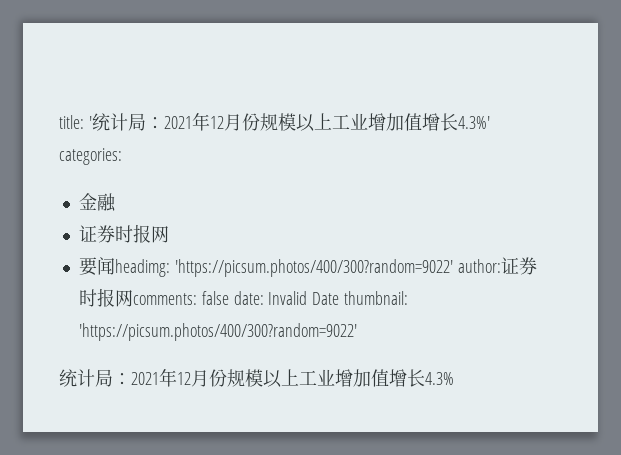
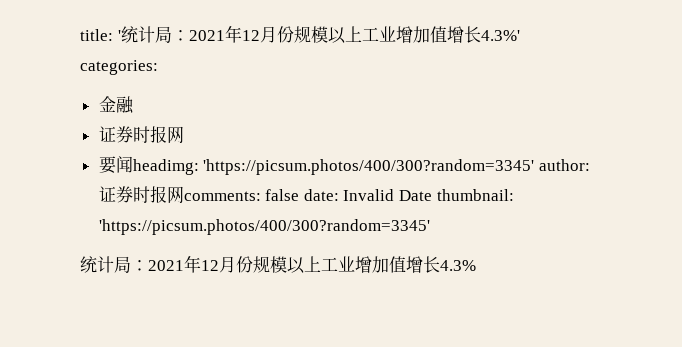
- 要闻headimg: 'https://picsum.photos/400/300?random=9022' author:证券时报网comments: false date: Invalid Date thumbnail: 'https://picsum.photos/400/300?random=9022'
+ 要闻headimg: 'https://picsum.photos/400/300?random=3345' author:证券时报网comments: false date: Invalid Date thumbnail: 'https://picsum.photos/400/300?random=3345'

